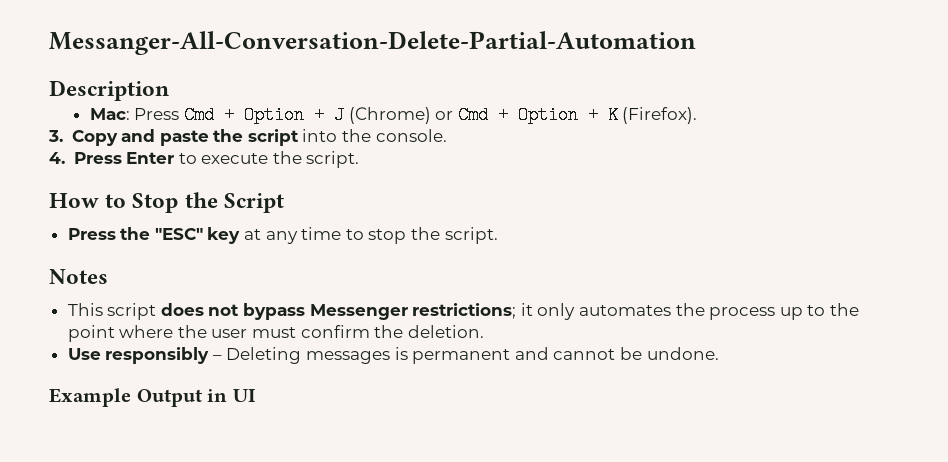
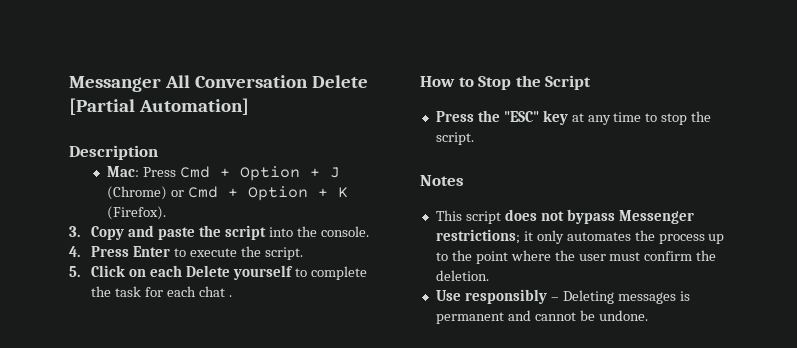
- Messanger-All-Conversation-Delete-Partial-Automation
+ Messanger All Conversation Delete [Partial Automation]
+ 5. Click on each Delete yourself to complete the task for each chat .
- Example Output in UI

